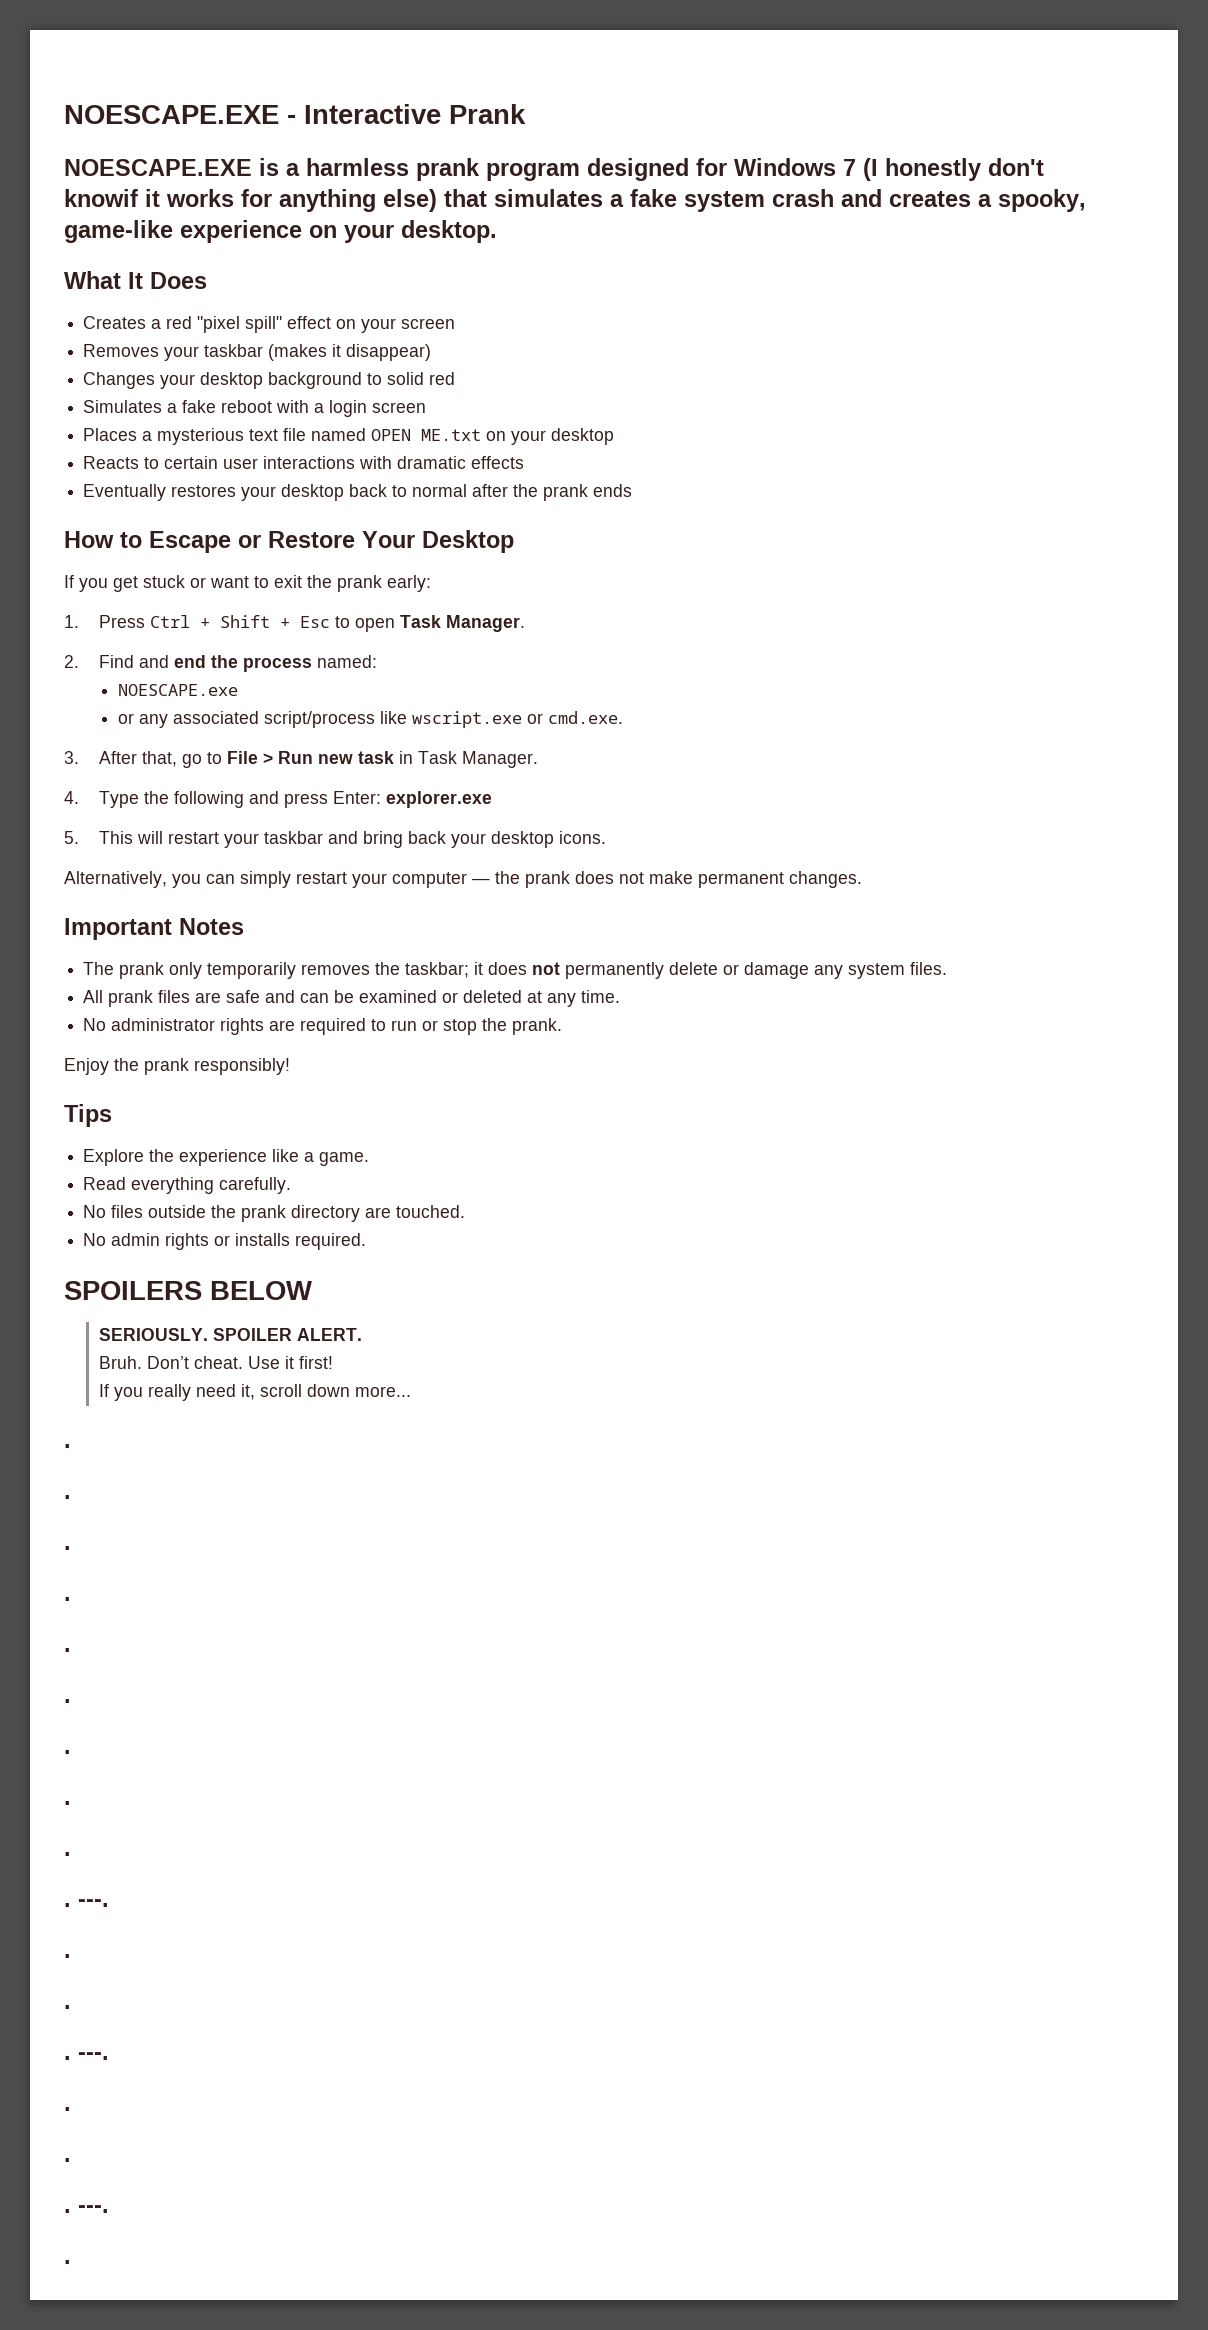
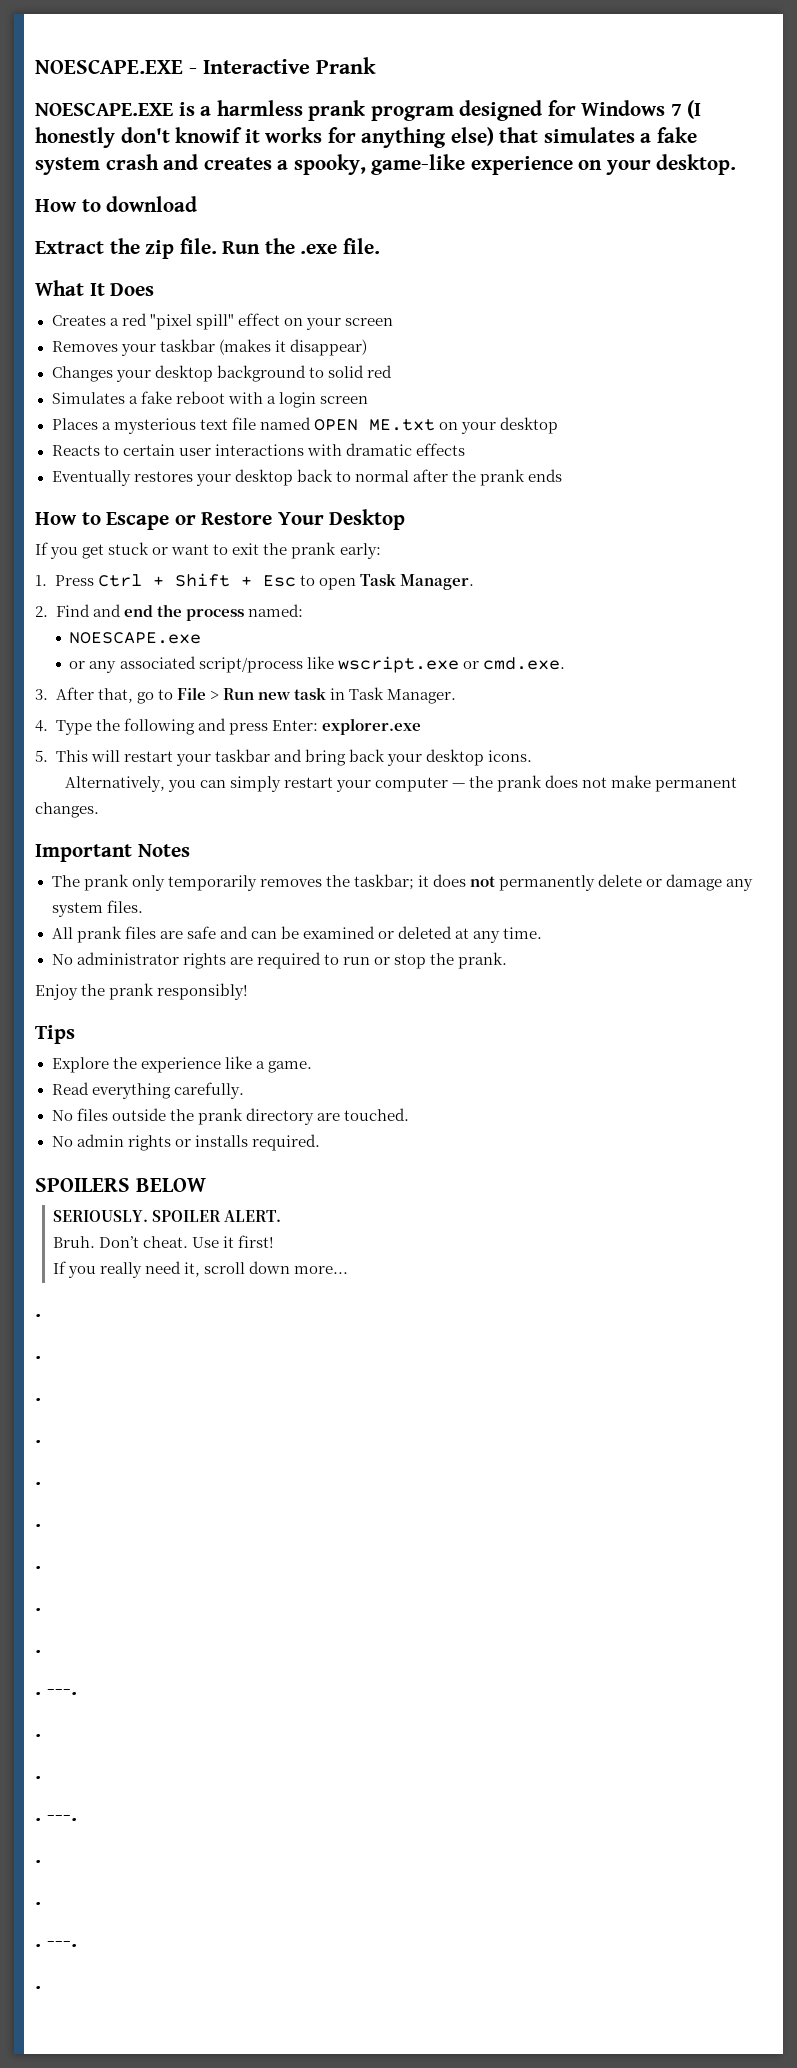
+ How to download
+ Extract the zip file. Run the .exe file.

